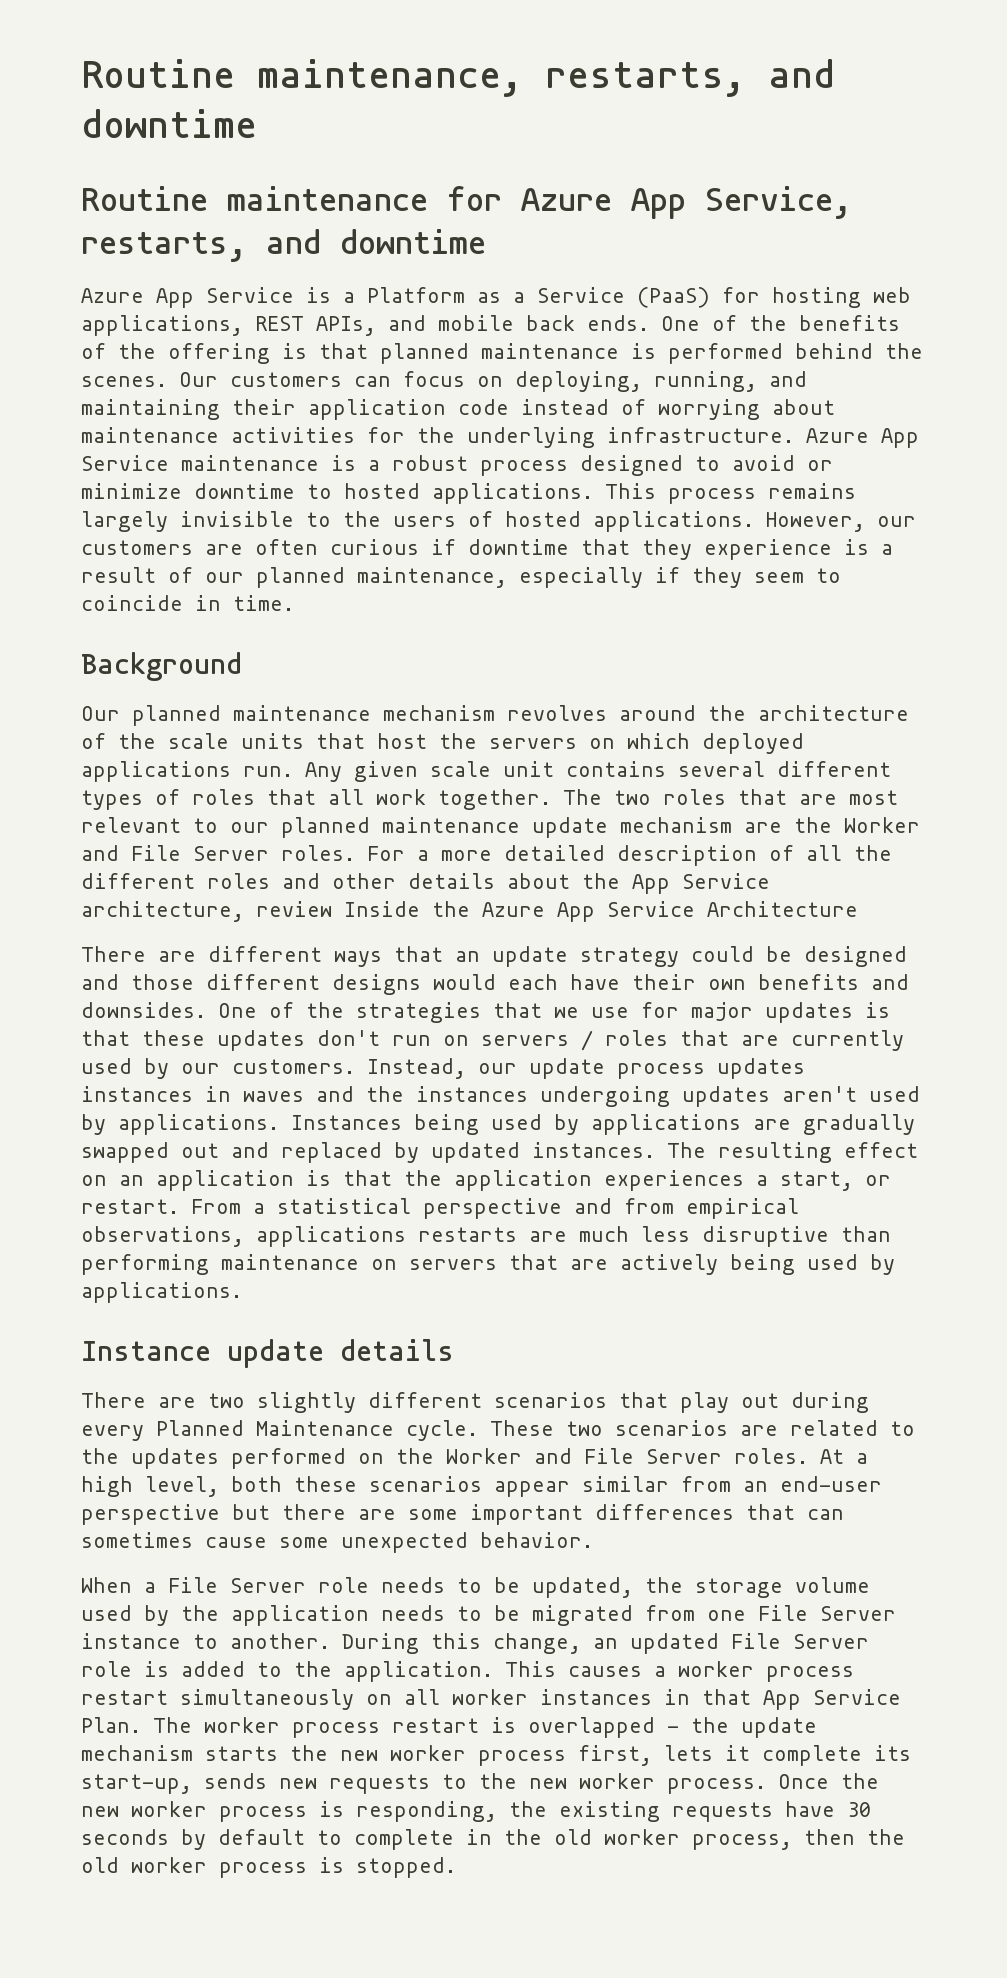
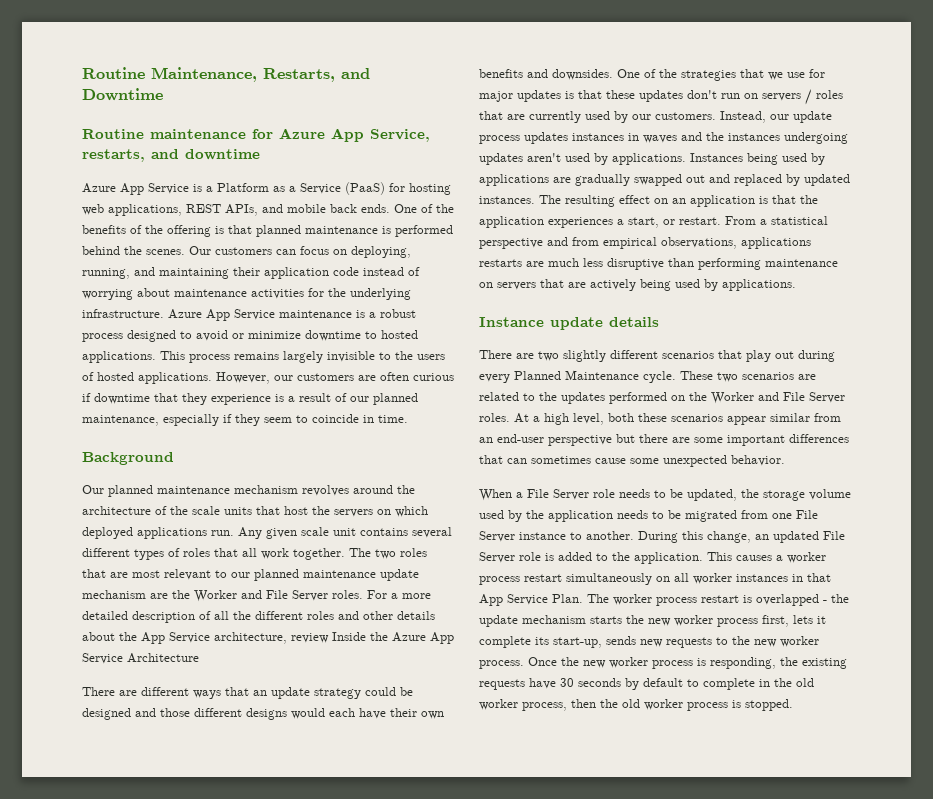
- Routine maintenance, restarts, and downtime
+ Routine Maintenance, Restarts, and Downtime

